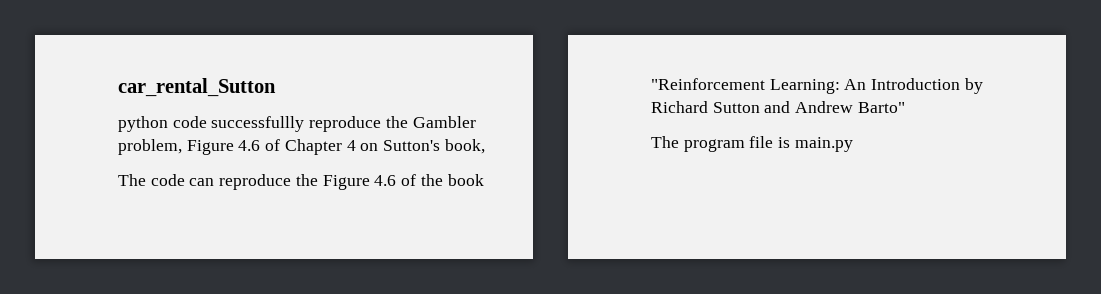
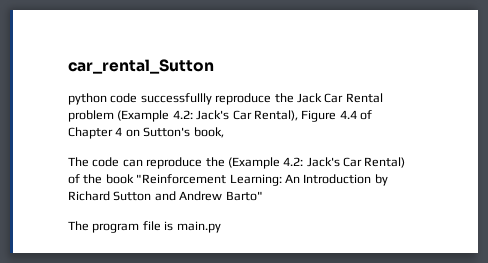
- python code successfullly reproduce the Gambler problem, Figure 4.6 of Chapter 4 on Sutton's book,
+ python code successfullly reproduce the Jack Car Rental problem (Example 4.2: Jack's Car Rental), Figure 4.4 of Chapter 4 on Sutton's book,
- The code can reproduce the Figure 4.6 of the book "Reinforcement Learning: An Introduction by Richard Sutton and Andrew Barto"
+ The code can reproduce the (Example 4.2: Jack's Car Rental) of the book "Reinforcement Learning: An Introduction by Richard Sutton and Andrew Barto"

